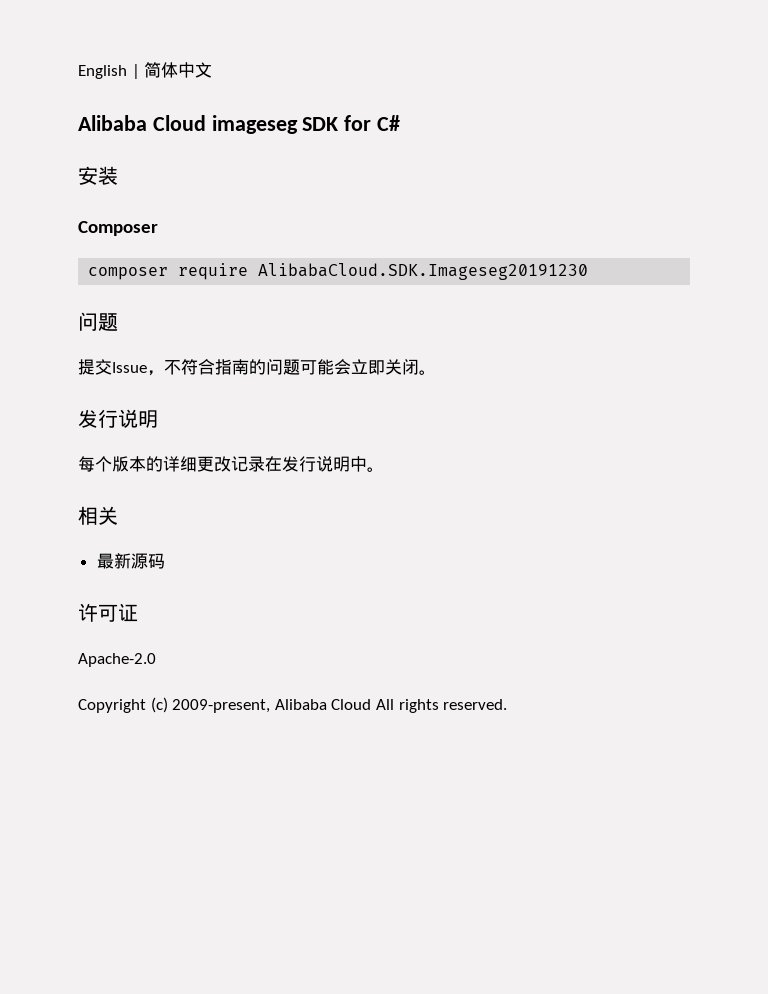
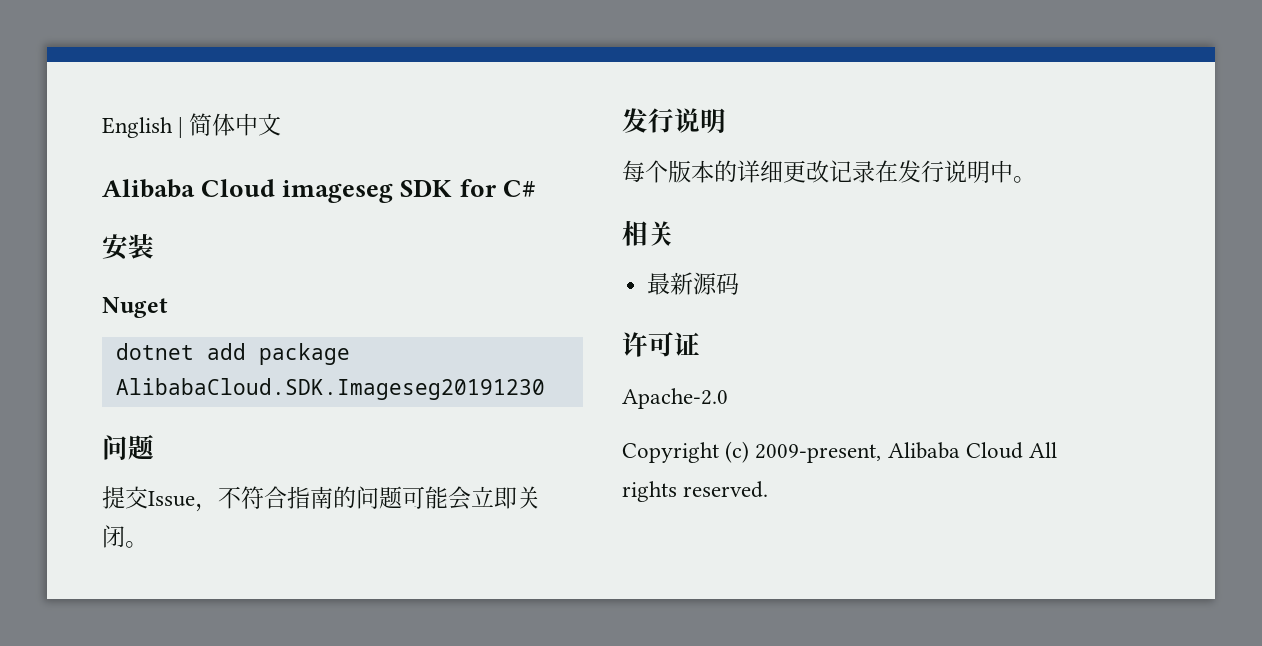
- Composer
- composer require AlibabaCloud.SDK.Imageseg20191230
+ Nuget
+ dotnet add package AlibabaCloud.SDK.Imageseg20191230

